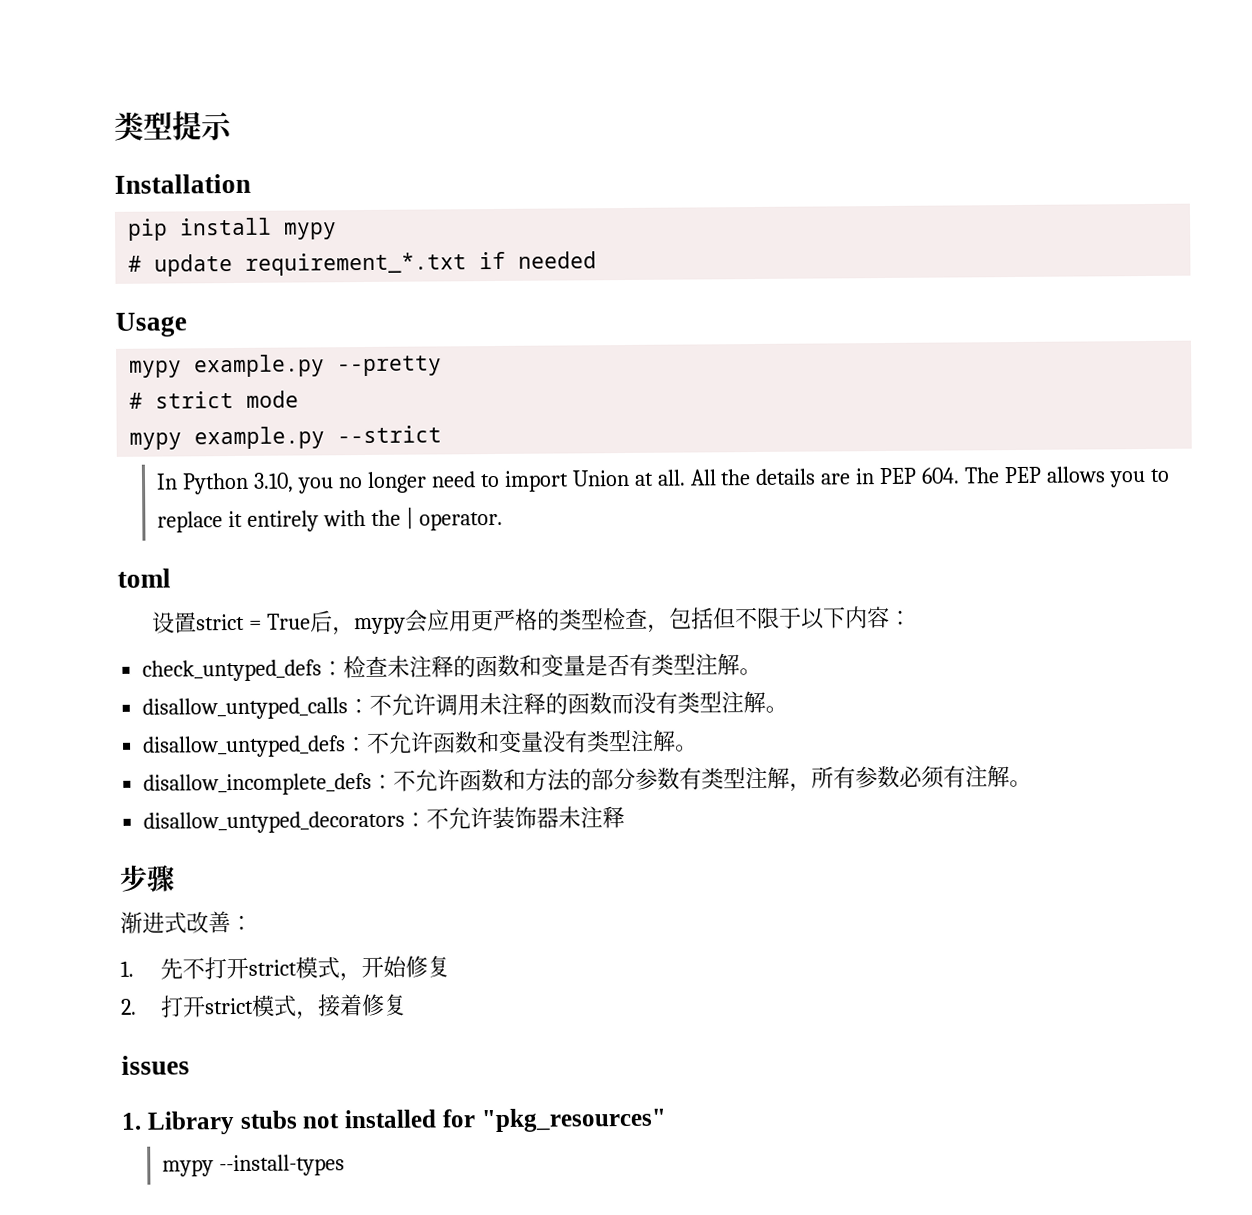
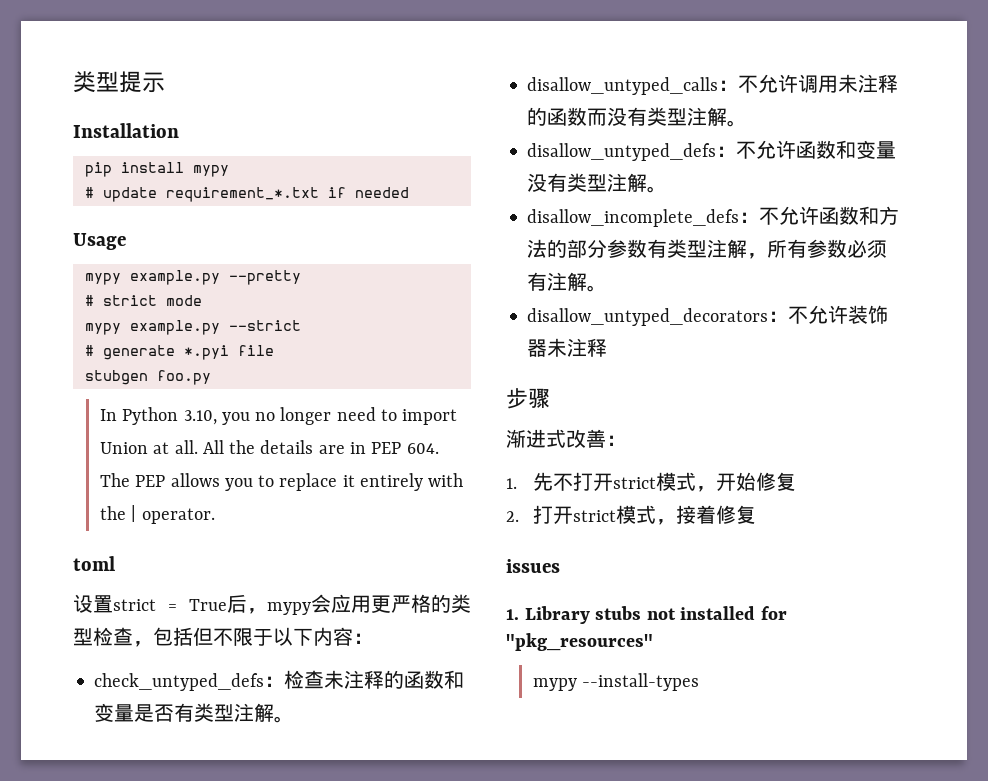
+ # generate *.pyi file
+ stubgen foo.py

